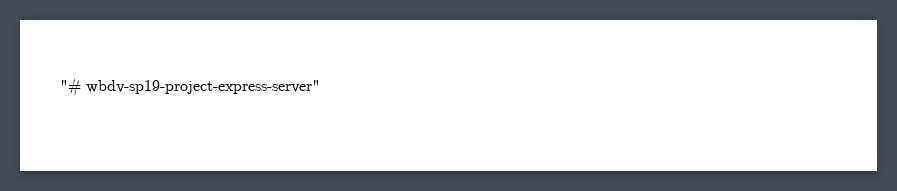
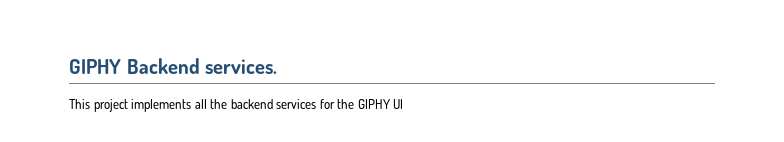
- "# wbdv-sp19-project-express-server"
+ GIPHY Backend services.
+ This project implements all the backend services for the GIPHY UI

